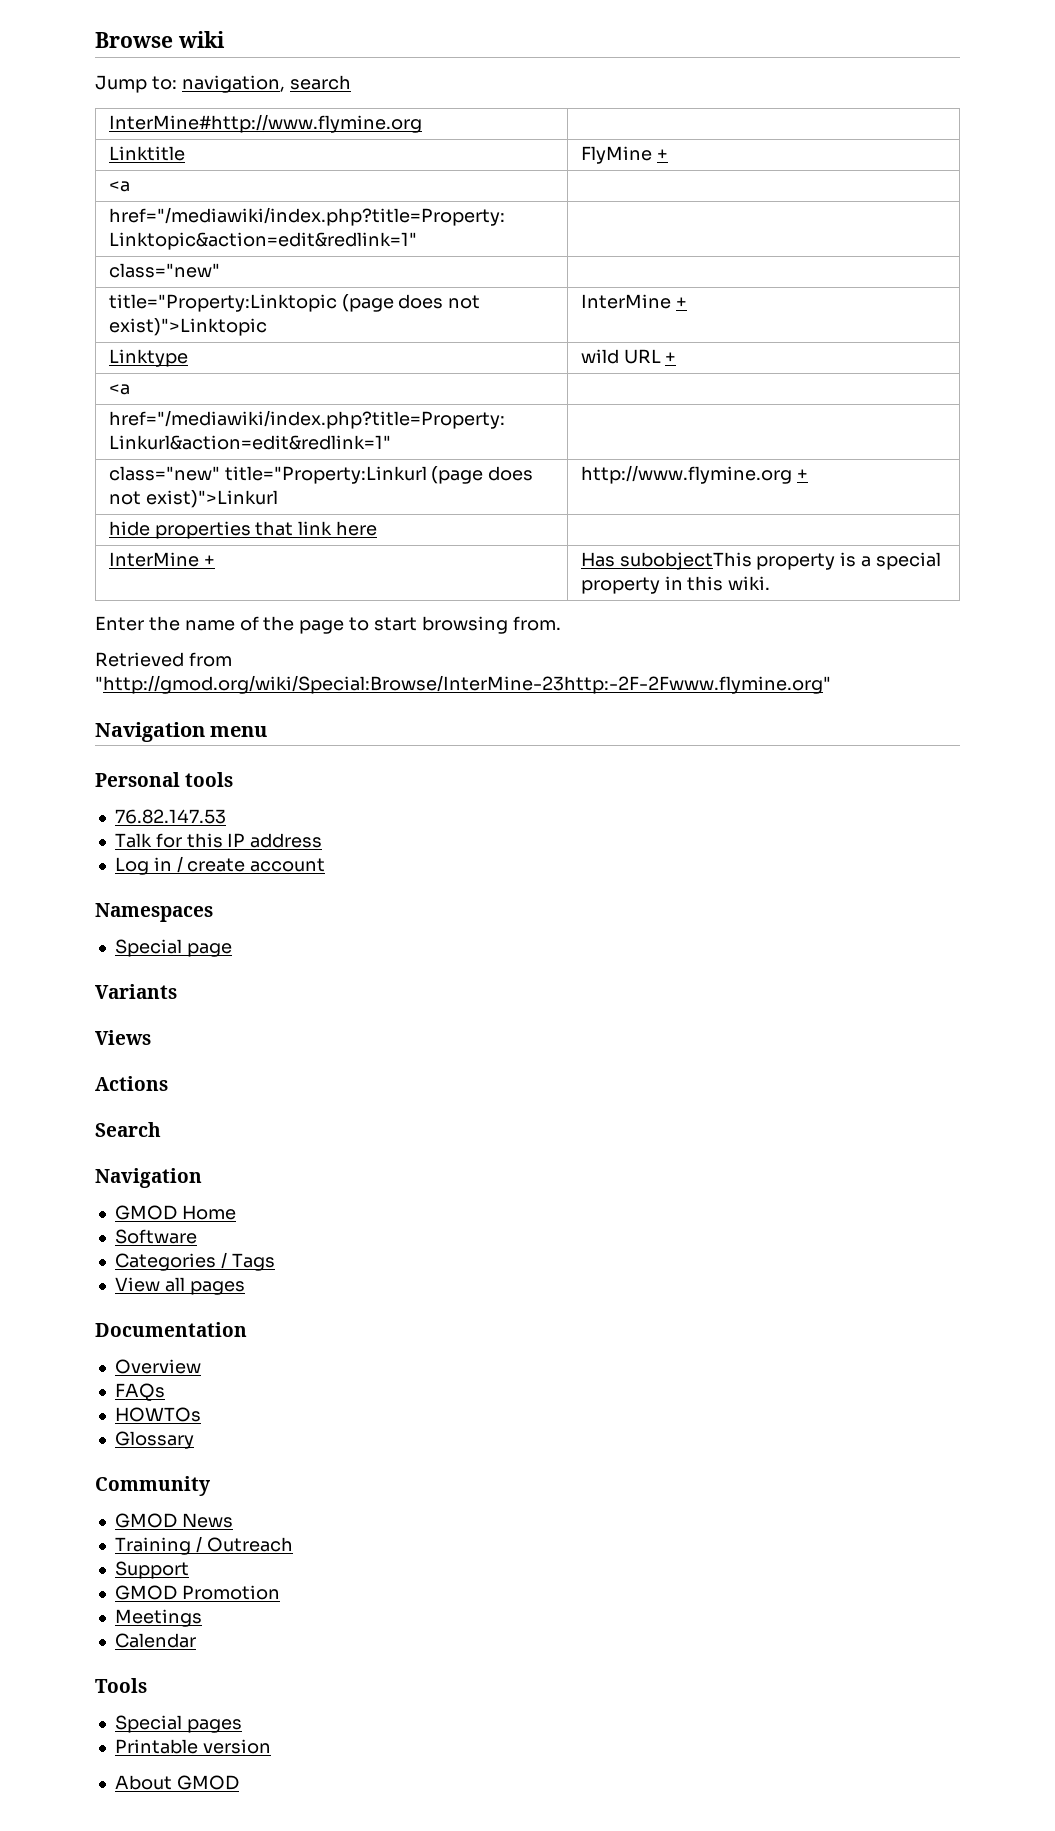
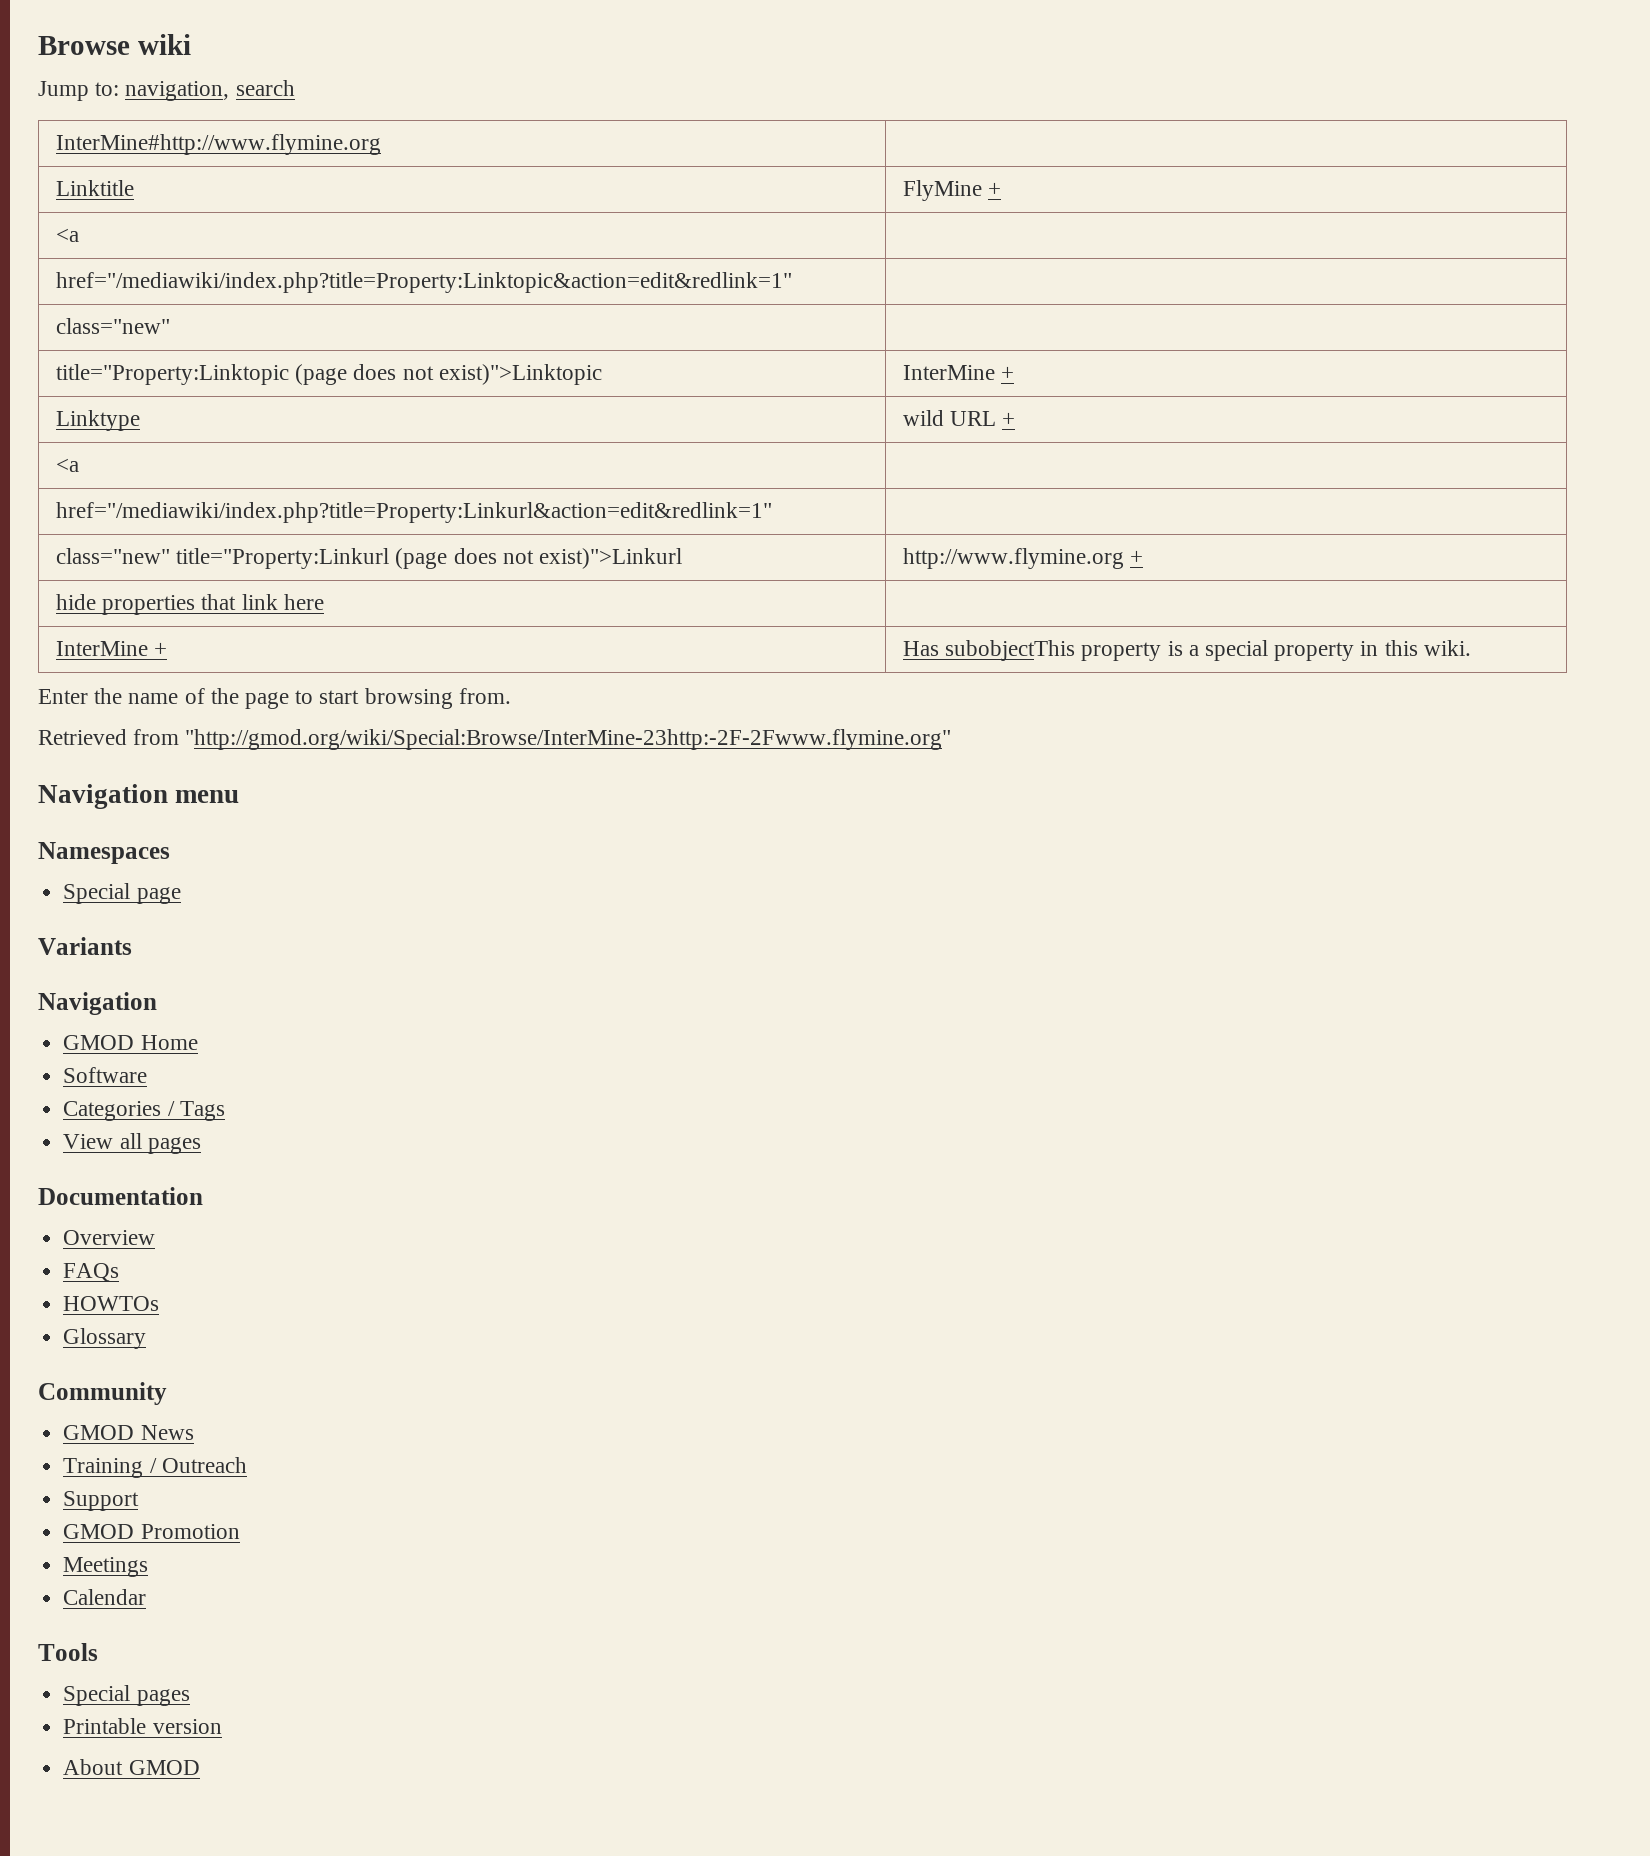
- Personal tools
- 76.82.147.53
- Talk for this IP address
- Log in / create account
- Views
- Actions
- Search

